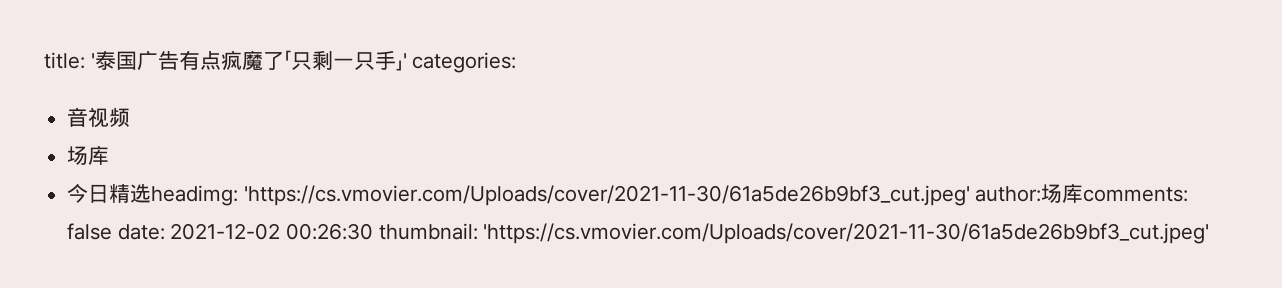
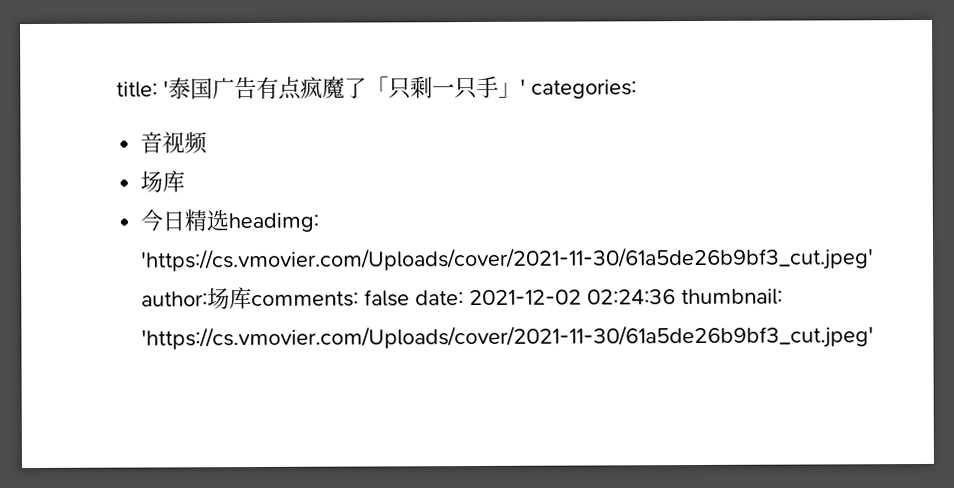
- 今日精选headimg: 'https://cs.vmovier.com/Uploads/cover/2021-11-30/61a5de26b9bf3_cut.jpeg' author:场库comments: false date: 2021-12-02 00:26:30 thumbnail: 'https://cs.vmovier.com/Uploads/cover/2021-11-30/61a5de26b9bf3_cut.jpeg'
+ 今日精选headimg: 'https://cs.vmovier.com/Uploads/cover/2021-11-30/61a5de26b9bf3_cut.jpeg' author:场库comments: false date: 2021-12-02 02:24:36 thumbnail: 'https://cs.vmovier.com/Uploads/cover/2021-11-30/61a5de26b9bf3_cut.jpeg'

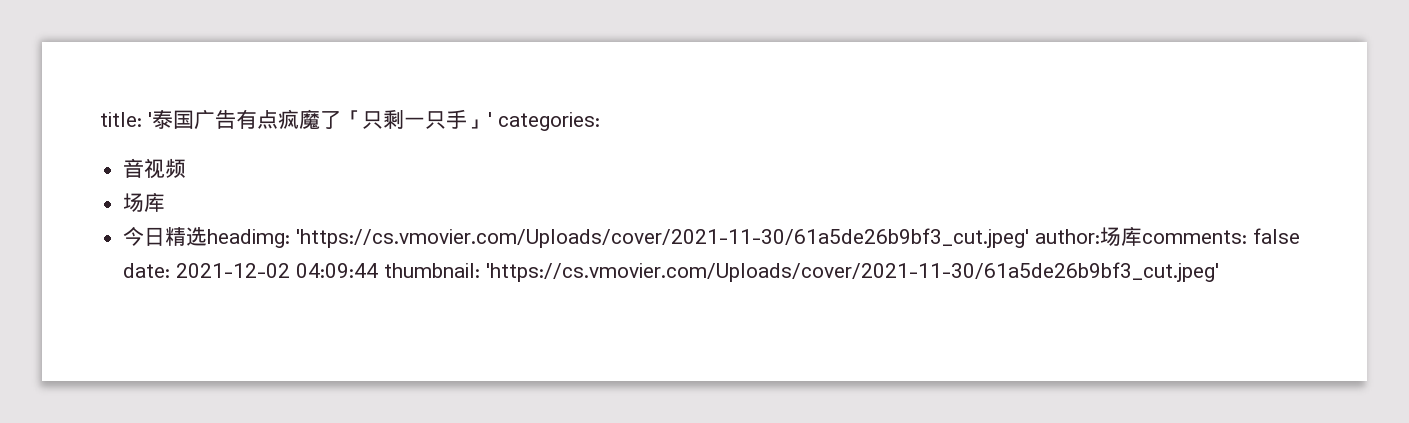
- 今日精选headimg: 'https://cs.vmovier.com/Uploads/cover/2021-11-30/61a5de26b9bf3_cut.jpeg' author:场库comments: false date: 2021-12-02 02:24:36 thumbnail: 'https://cs.vmovier.com/Uploads/cover/2021-11-30/61a5de26b9bf3_cut.jpeg'
+ 今日精选headimg: 'https://cs.vmovier.com/Uploads/cover/2021-11-30/61a5de26b9bf3_cut.jpeg' author:场库comments: false date: 2021-12-02 04:09:44 thumbnail: 'https://cs.vmovier.com/Uploads/cover/2021-11-30/61a5de26b9bf3_cut.jpeg'

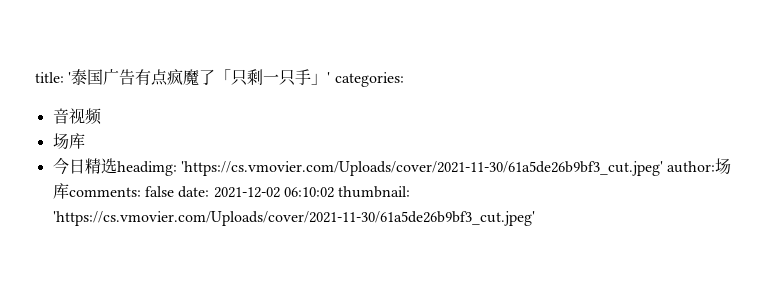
- 今日精选headimg: 'https://cs.vmovier.com/Uploads/cover/2021-11-30/61a5de26b9bf3_cut.jpeg' author:场库comments: false date: 2021-12-02 04:09:44 thumbnail: 'https://cs.vmovier.com/Uploads/cover/2021-11-30/61a5de26b9bf3_cut.jpeg'
+ 今日精选headimg: 'https://cs.vmovier.com/Uploads/cover/2021-11-30/61a5de26b9bf3_cut.jpeg' author:场库comments: false date: 2021-12-02 06:10:02 thumbnail: 'https://cs.vmovier.com/Uploads/cover/2021-11-30/61a5de26b9bf3_cut.jpeg'

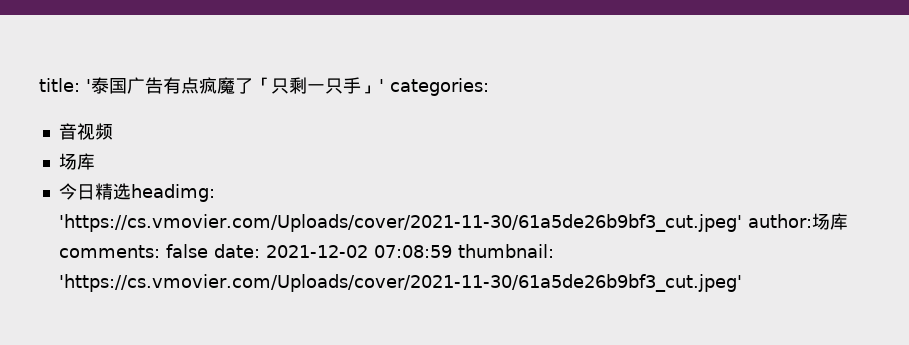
- 今日精选headimg: 'https://cs.vmovier.com/Uploads/cover/2021-11-30/61a5de26b9bf3_cut.jpeg' author:场库comments: false date: 2021-12-02 06:10:02 thumbnail: 'https://cs.vmovier.com/Uploads/cover/2021-11-30/61a5de26b9bf3_cut.jpeg'
+ 今日精选headimg: 'https://cs.vmovier.com/Uploads/cover/2021-11-30/61a5de26b9bf3_cut.jpeg' author:场库comments: false date: 2021-12-02 07:08:59 thumbnail: 'https://cs.vmovier.com/Uploads/cover/2021-11-30/61a5de26b9bf3_cut.jpeg'

